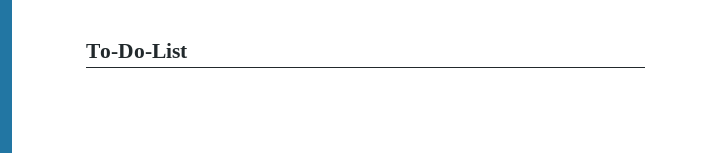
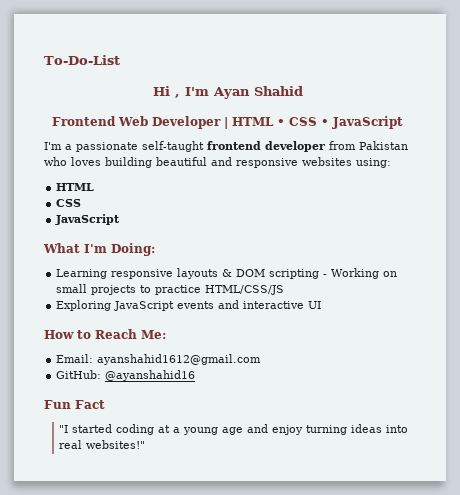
+ Hi , I'm Ayan Shahid
+ Frontend Web Developer | HTML • CSS • JavaScript
+ I'm a passionate self-taught frontend developer from Pakistan who loves building beautiful and responsive websites using:
+ HTML
+ CSS
+ JavaScript
+ What I'm Doing:
+ Learning responsive layouts & DOM scripting - Working on small projects to practice HTML/CSS/JS
+ Exploring JavaScript events and interactive UI
+ How to Reach Me:
+ Email: ayanshahid1612@gmail.com
+ GitHub: @ayanshahid16
+ Fun Fact
+ "I started coding at a young age and enjoy turning ideas into real websites!"

